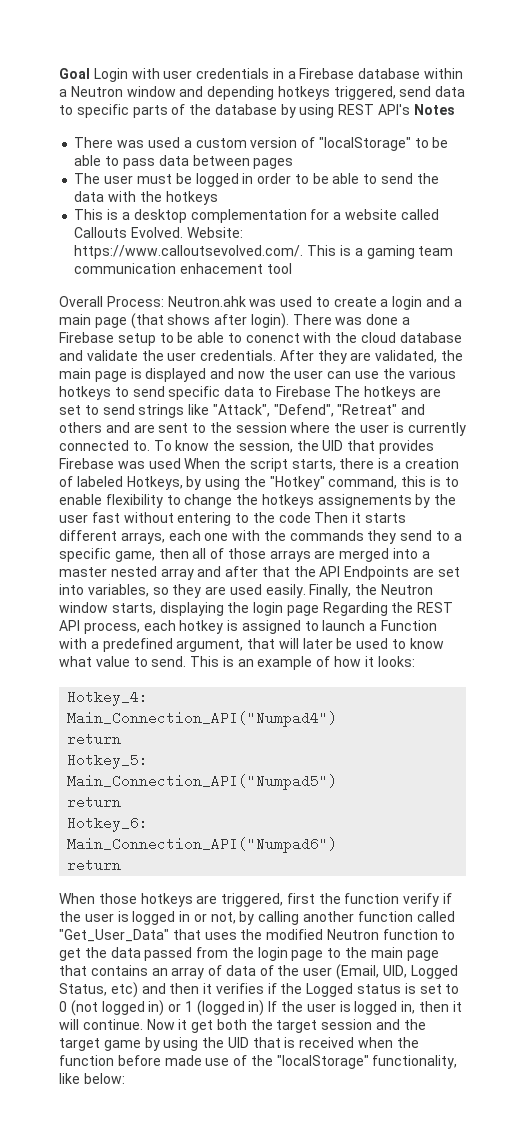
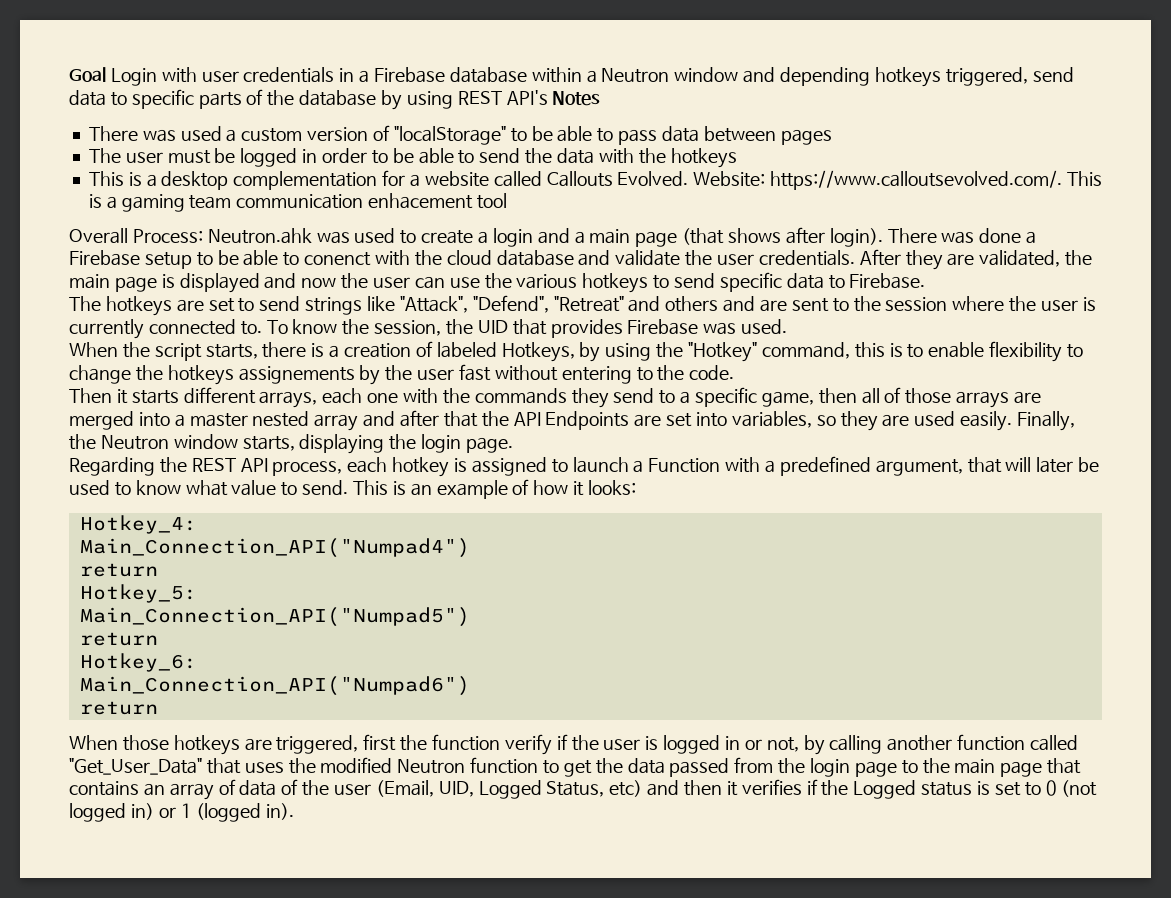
- After they are validated, the main page is displayed and now the user can use the various hotkeys to send specific data to Firebase The hotkeys are set to send strings like "Attack", "Defend", "Retreat" and others and are sent to the session where the user is currently connected to.
+ After they are validated, the main page is displayed and now the user can use the various hotkeys to send specific data to Firebase.
+ The hotkeys are set to send strings like "Attack", "Defend", "Retreat" and others and are sent to the session where the user is currently connected to.
- To know the session, the UID that provides Firebase was used When the script starts, there is a creation of labeled Hotkeys, by using the "Hotkey" command, this is to enable flexibility to change the hotkeys assignements by the user fast without entering to the code Then it starts different arrays, each one with the commands they send to a specific game, then all of those arrays are merged into a master nested array and after that the API Endpoints are set into variables, so they are used easily.
+ To know the session, the UID that provides Firebase was used.
+ When the script starts, there is a creation of labeled Hotkeys, by using the "Hotkey" command, this is to enable flexibility to change the hotkeys assignements by the user fast without entering to the code.
+ Then it starts different arrays, each one with the commands they send to a specific game, then all of those arrays are merged into a master nested array and after that the API Endpoints are set into variables, so they are used easily.
- Finally, the Neutron window starts, displaying the login page Regarding the REST API process, each hotkey is assigned to launch a Function with a predefined argument, that will later be used to know what value to send.
+ Finally, the Neutron window starts, displaying the login page.
+ Regarding the REST API process, each hotkey is assigned to launch a Function with a predefined argument, that will later be used to know what value to send.
- When those hotkeys are triggered, first the function verify if the user is logged in or not, by calling another function called "Get_User_Data" that uses the modified Neutron function to get the data passed from the login page to the main page that contains an array of data of the user (Email, UID, Logged Status, etc) and then it verifies if the Logged status is set to 0 (not logged in) or 1 (logged in) If the user is logged in, then it will continue. Now it get both the target session and the target game by using the UID that is received when the function before made use of the "localStorage" functionality, like below:
+ When those hotkeys are triggered, first the function verify if the user is logged in or not, by calling another function called "Get_User_Data" that uses the modified Neutron function to get the data passed from the login page to the main page that contains an array of data of the user (Email, UID, Logged Status, etc) and then it verifies if the Logged status is set to 0 (not logged in) or 1 (logged in).

